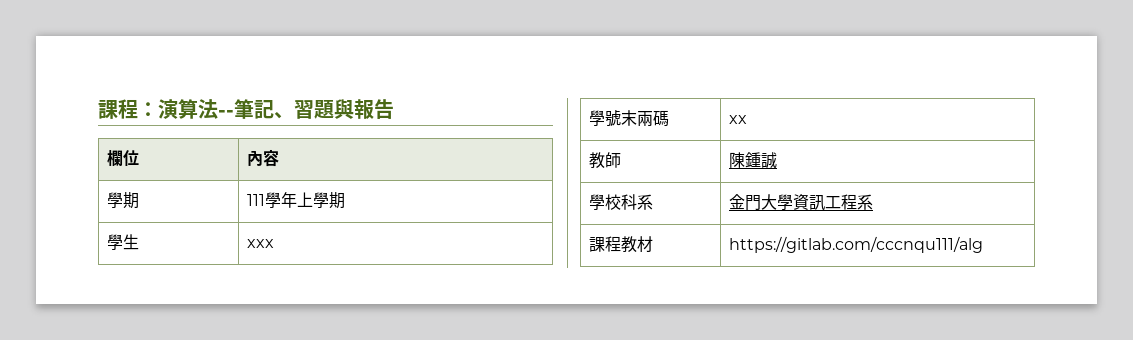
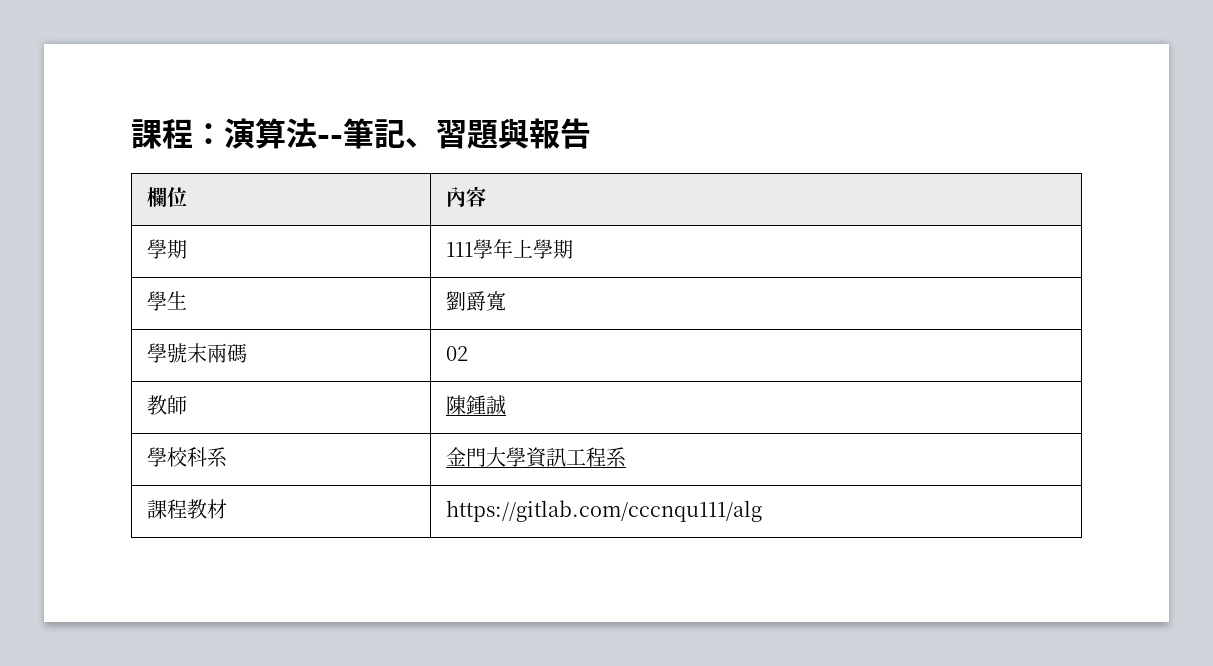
- 學生 | xxx
+ 學生 | 劉爵寬
- 學號末兩碼 | xx
+ 學號末兩碼 | 02

